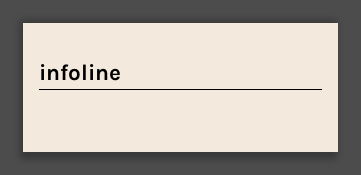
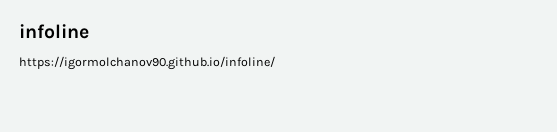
+ https://igormolchanov90.github.io/infoline/

